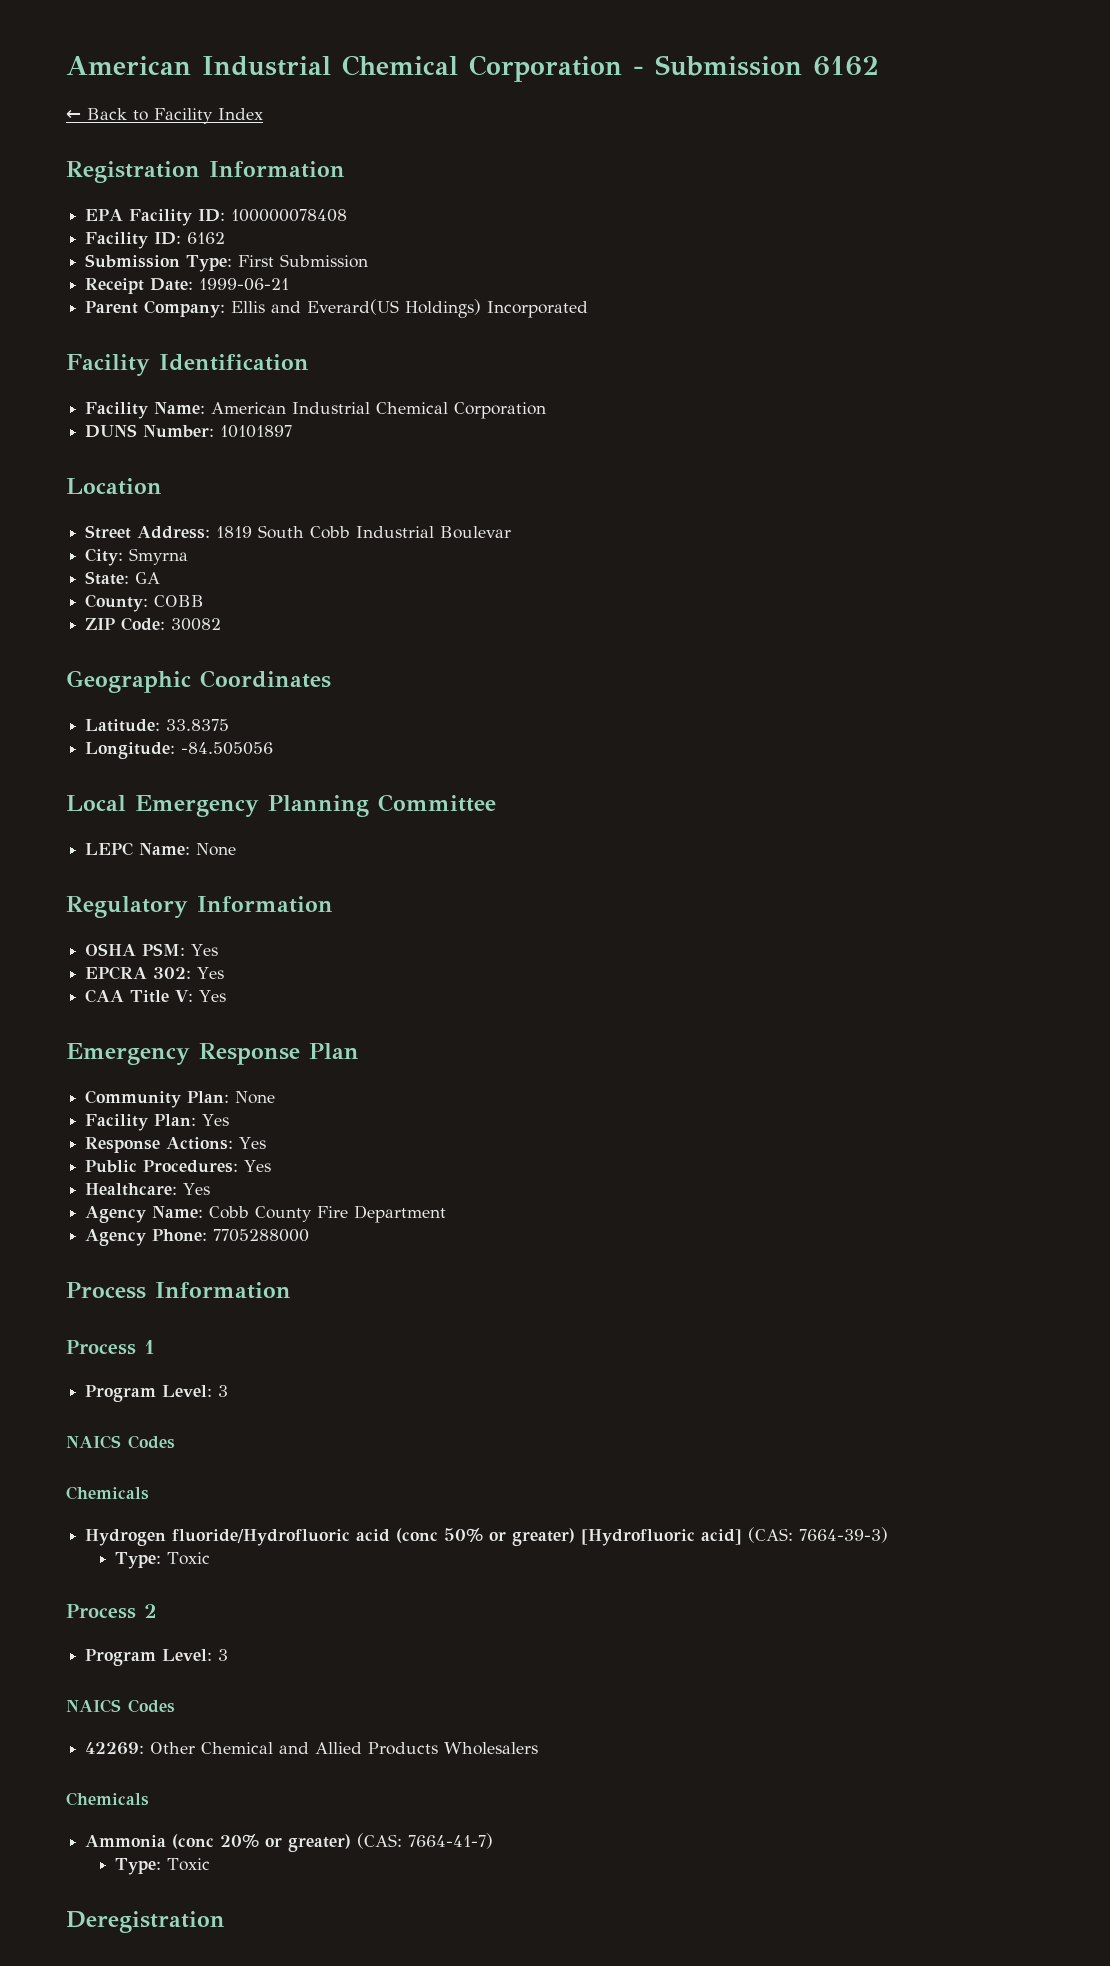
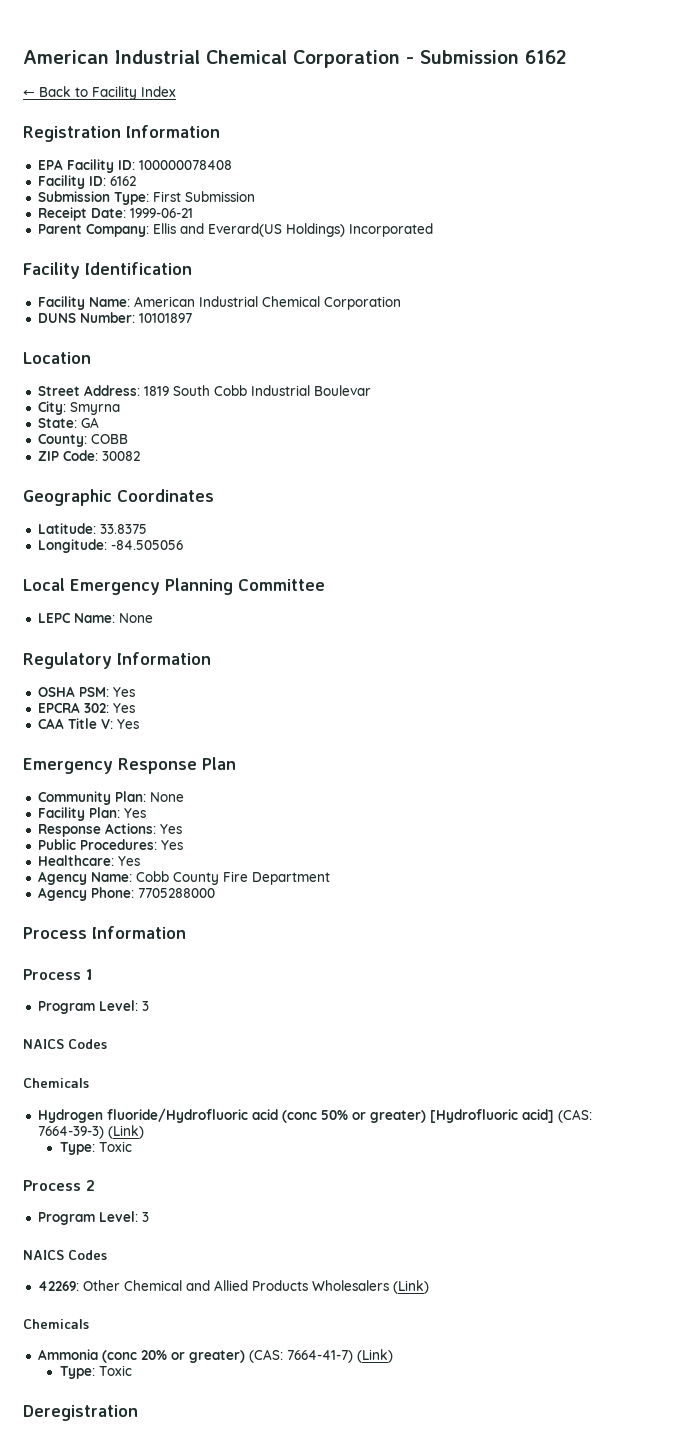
- Hydrogen fluoride/Hydrofluoric acid (conc 50% or greater) [Hydrofluoric acid] (CAS: 7664-39-3)
+ Hydrogen fluoride/Hydrofluoric acid (conc 50% or greater) [Hydrofluoric acid] (CAS: 7664-39-3) (Link)
- 42269: Other Chemical and Allied Products Wholesalers
+ 42269: Other Chemical and Allied Products Wholesalers (Link)
- Ammonia (conc 20% or greater) (CAS: 7664-41-7)
+ Ammonia (conc 20% or greater) (CAS: 7664-41-7) (Link)

